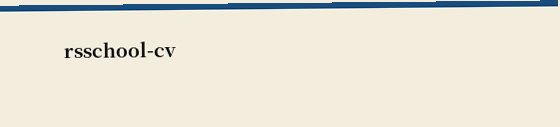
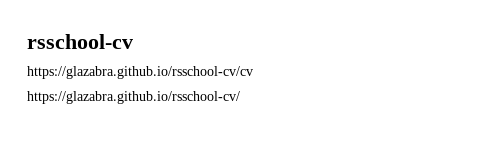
+ https://glazabra.github.io/rsschool-cv/cv
+ https://glazabra.github.io/rsschool-cv/

